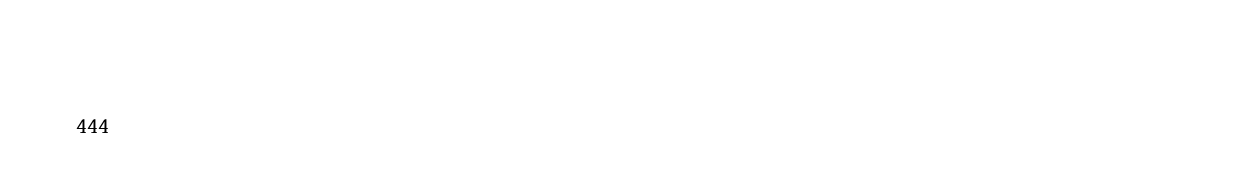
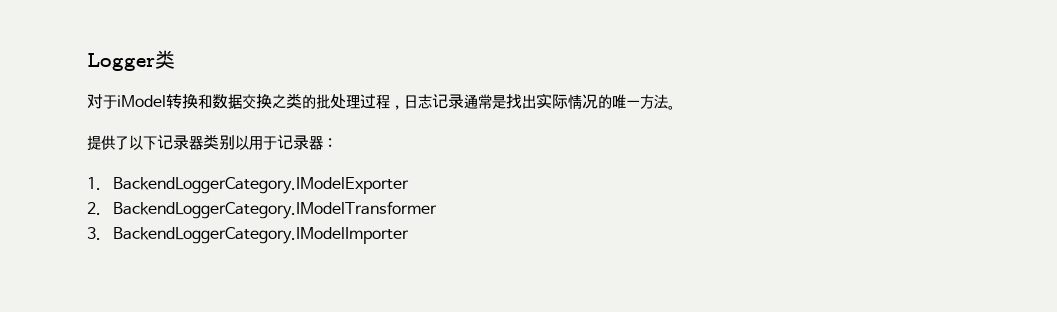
- 444
+ Logger类
+ 对于iModel转换和数据交换之类的批处理过程，日志记录通常是找出实际情况的唯一方法。
+ 提供了以下记录器类别以用于记录器：
+ 1. BackendLoggerCategory.IModelExporter
+ 2. BackendLoggerCategory.IModelTransformer
+ 3. BackendLoggerCategory.IModelImporter

